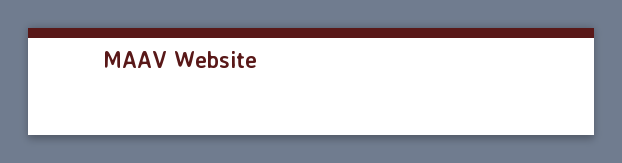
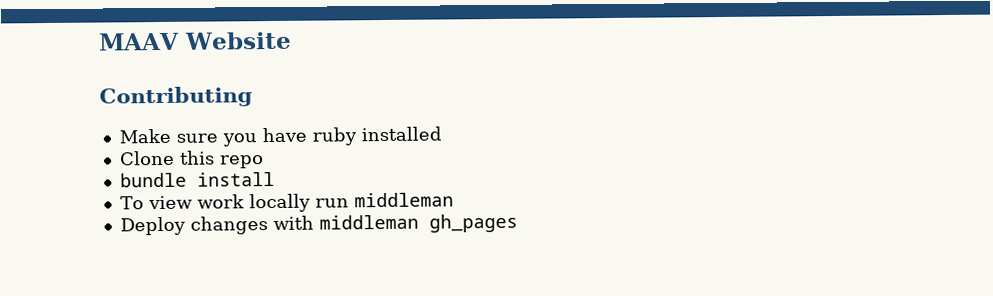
+ Contributing
+ Make sure you have ruby installed
+ Clone this repo
+ bundle install
+ To view work locally run middleman
+ Deploy changes with middleman gh_pages

